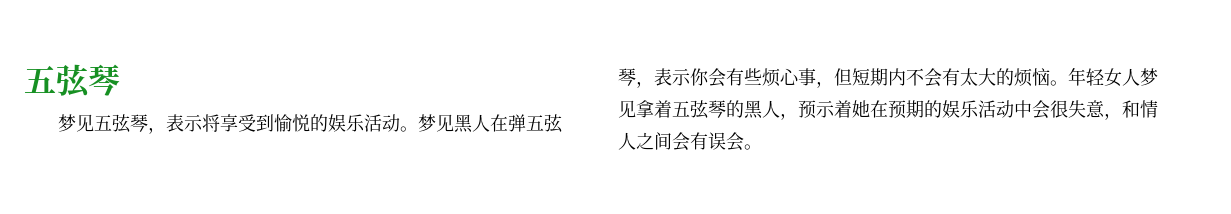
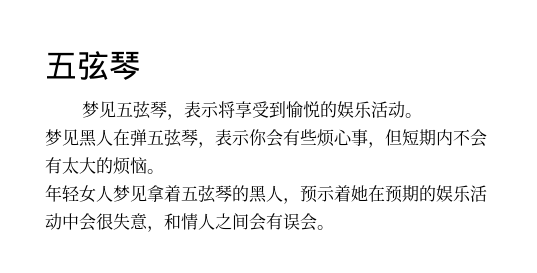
- 梦见五弦琴，表示将享受到愉悦的娱乐活动。梦见黑人在弹五弦琴，表示你会有些烦心事，但短期内不会有太大的烦恼。年轻女人梦见拿着五弦琴的黑人，预示着她在预期的娱乐活动中会很失意，和情人之间会有误会。
+ 梦见五弦琴，表示将享受到愉悦的娱乐活动。
+ 梦见黑人在弹五弦琴，表示你会有些烦心事，但短期内不会有太大的烦恼。
+ 年轻女人梦见拿着五弦琴的黑人，预示着她在预期的娱乐活动中会很失意，和情人之间会有误会。

